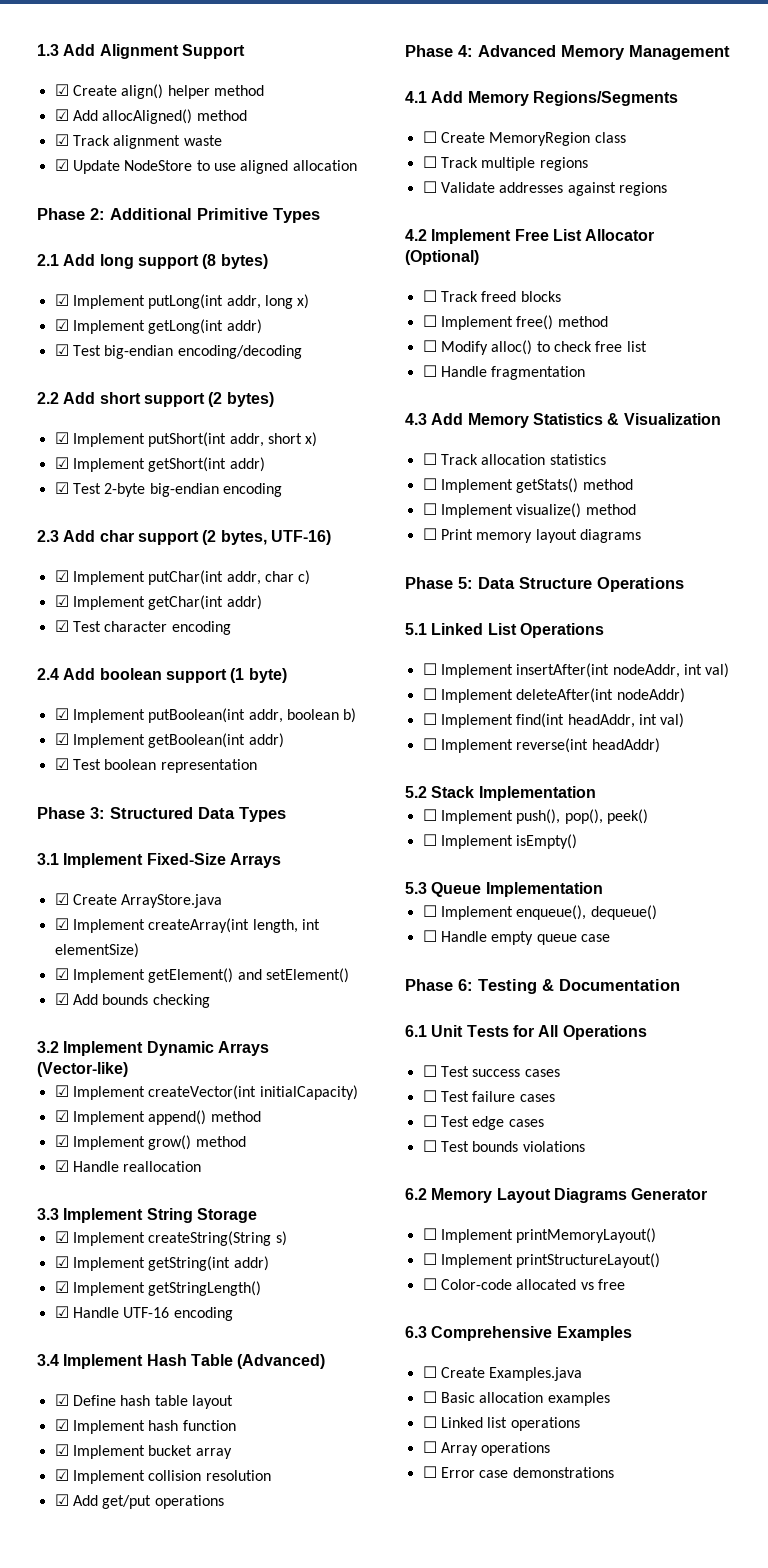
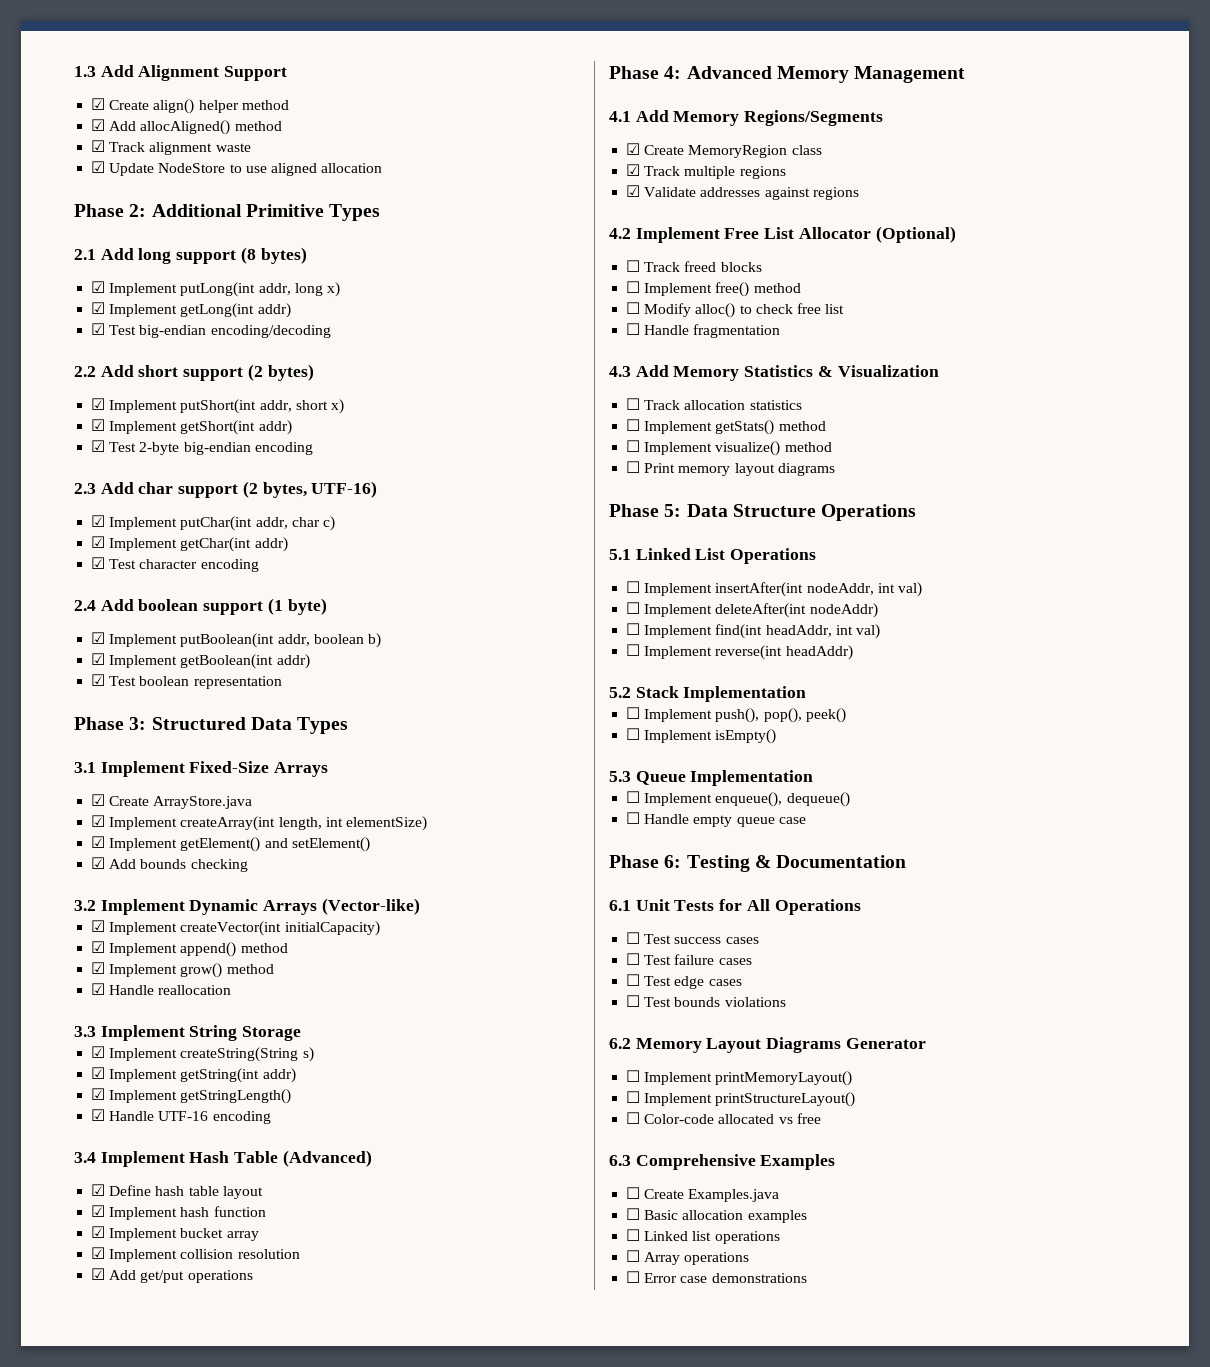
- ☐ Create MemoryRegion class
+ ☑ Create MemoryRegion class
- ☐ Track multiple regions
+ ☑ Track multiple regions
- ☐ Validate addresses against regions
+ ☑ Validate addresses against regions

